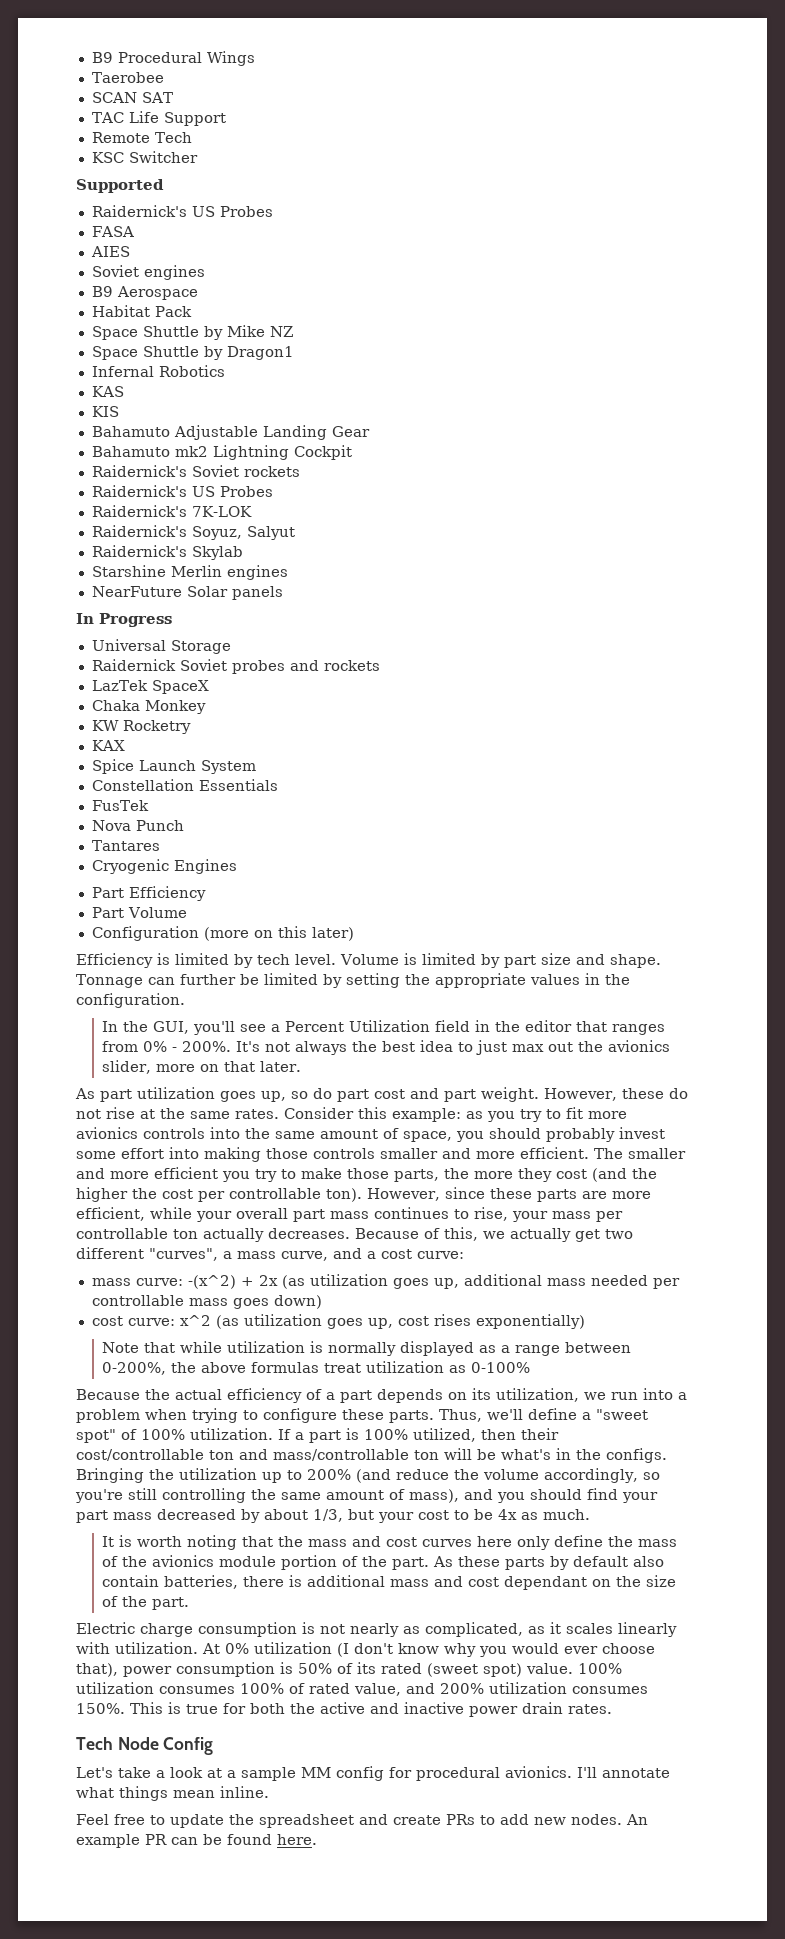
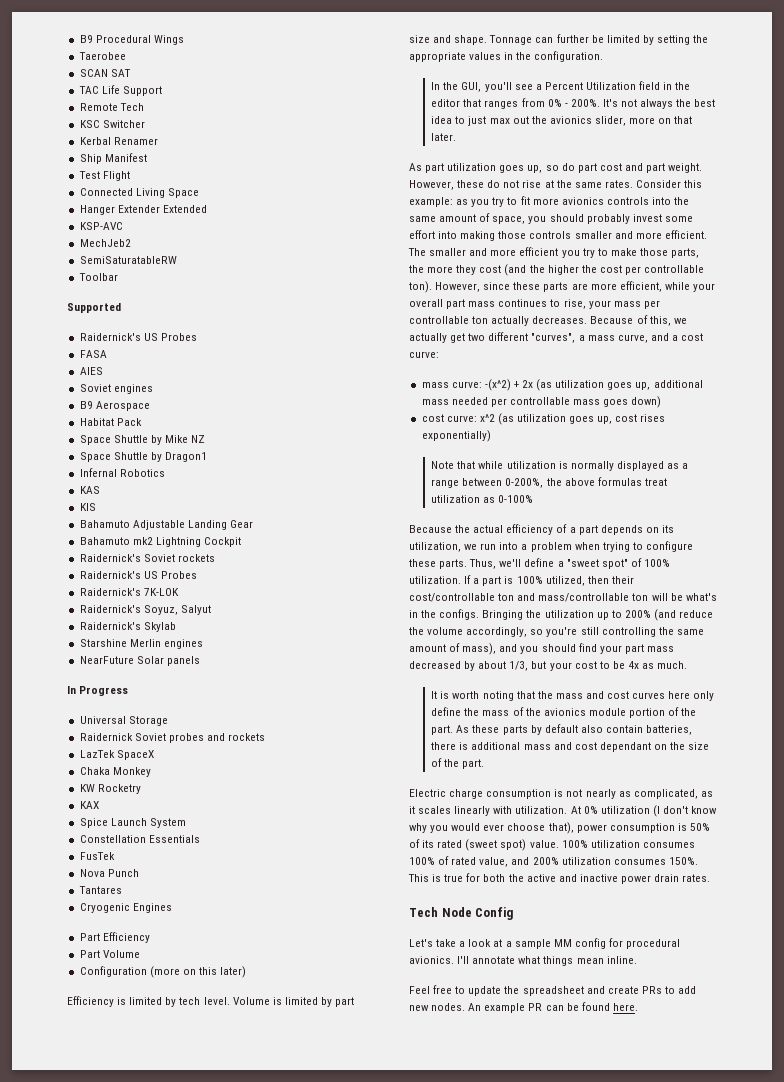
+ Kerbal Renamer
+ Ship Manifest
+ Test Flight
+ Connected Living Space
+ Hanger Extender Extended
+ KSP-AVC
+ MechJeb2
+ SemiSaturatableRW
+ Toolbar

